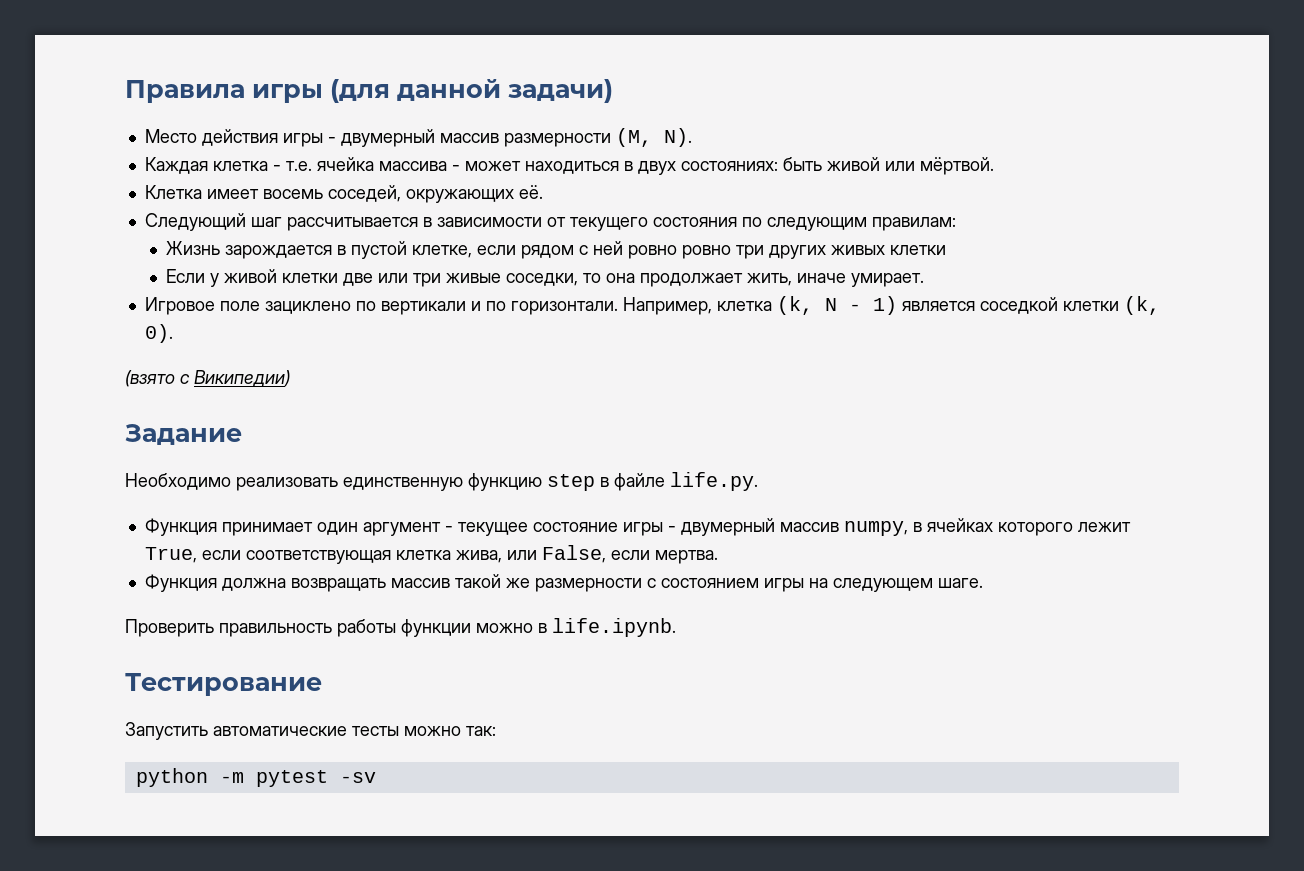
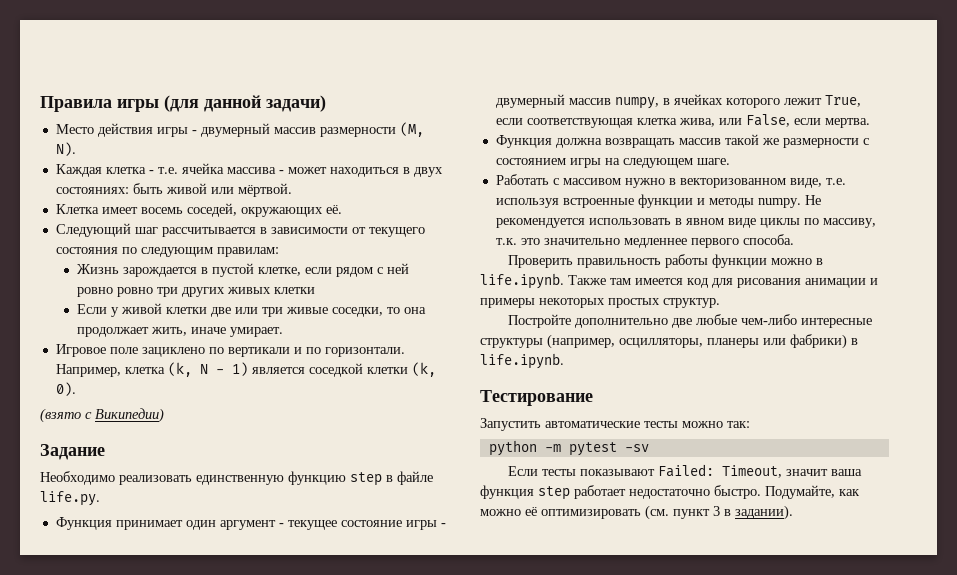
+ Работать с массивом нужно в векторизованном виде, т.е. используя встроенные функции и методы numpy. Не рекомендуется использовать в явном виде циклы по массиву, т.к. это значительно медленнее первого способа.
- Проверить правильность работы функции можно в life.ipynb.
+ Проверить правильность работы функции можно в life.ipynb. Также там имеется код для рисования анимации и примеры некоторых простых структур.
+ Постройте дополнительно две любые чем-либо интересные структуры (например, осцилляторы, планеры или фабрики) в life.ipynb.
+ Если тесты показывают Failed: Timeout, значит ваша функция step работает недостаточно быстро. Подумайте, как можно её оптимизировать (см. пункт 3 в задании).

